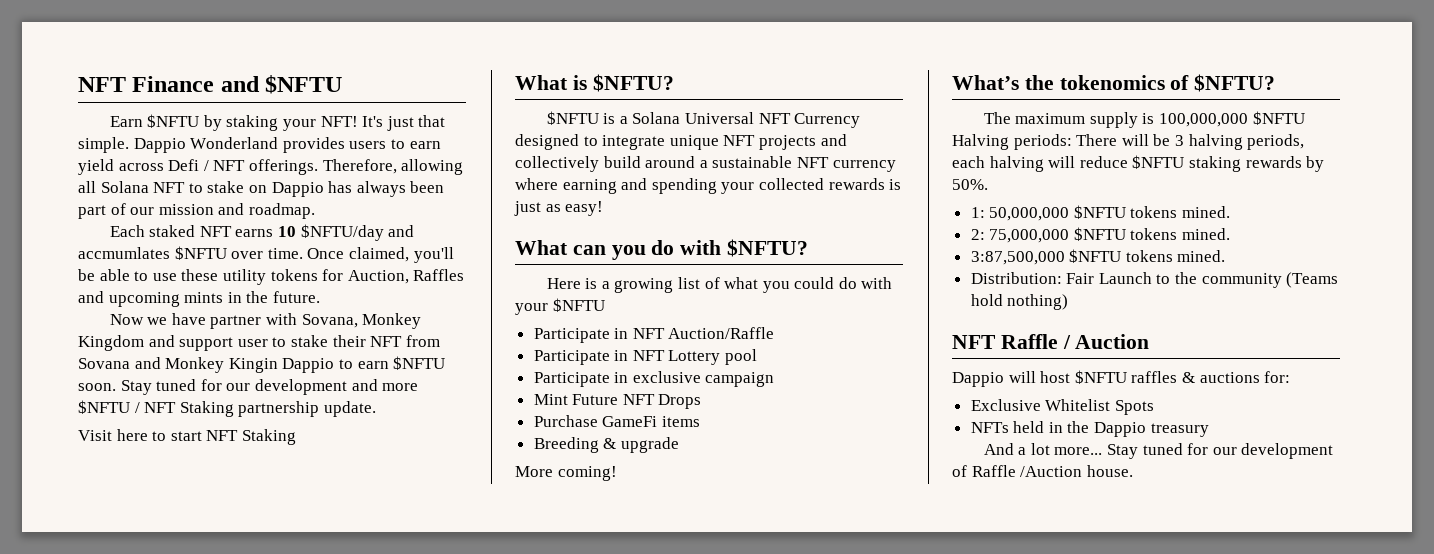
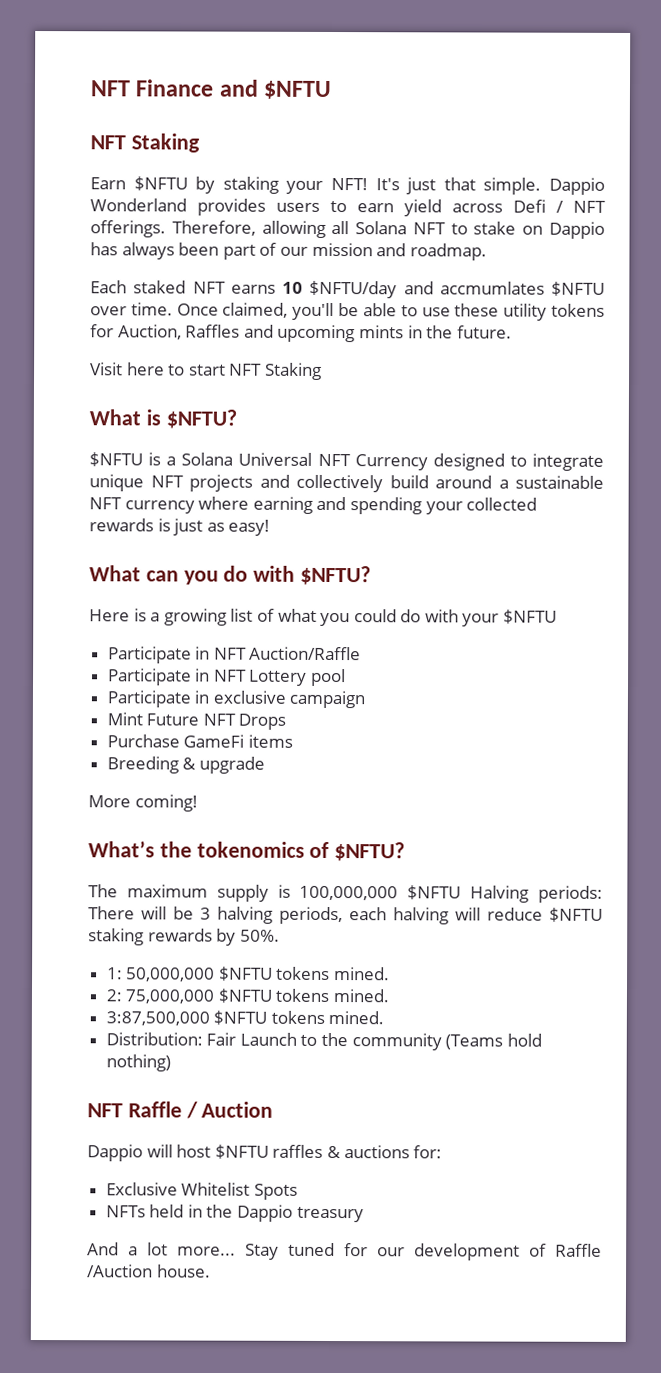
  NFT Finance and $NFTU
+ NFT Staking
- Now we have partner with Sovana, Monkey Kingdom and support user to stake their NFT from Sovana and Monkey Kingin Dappio to earn $NFTU soon. Stay tuned for our development and more $NFTU / NFT Staking partnership update.

